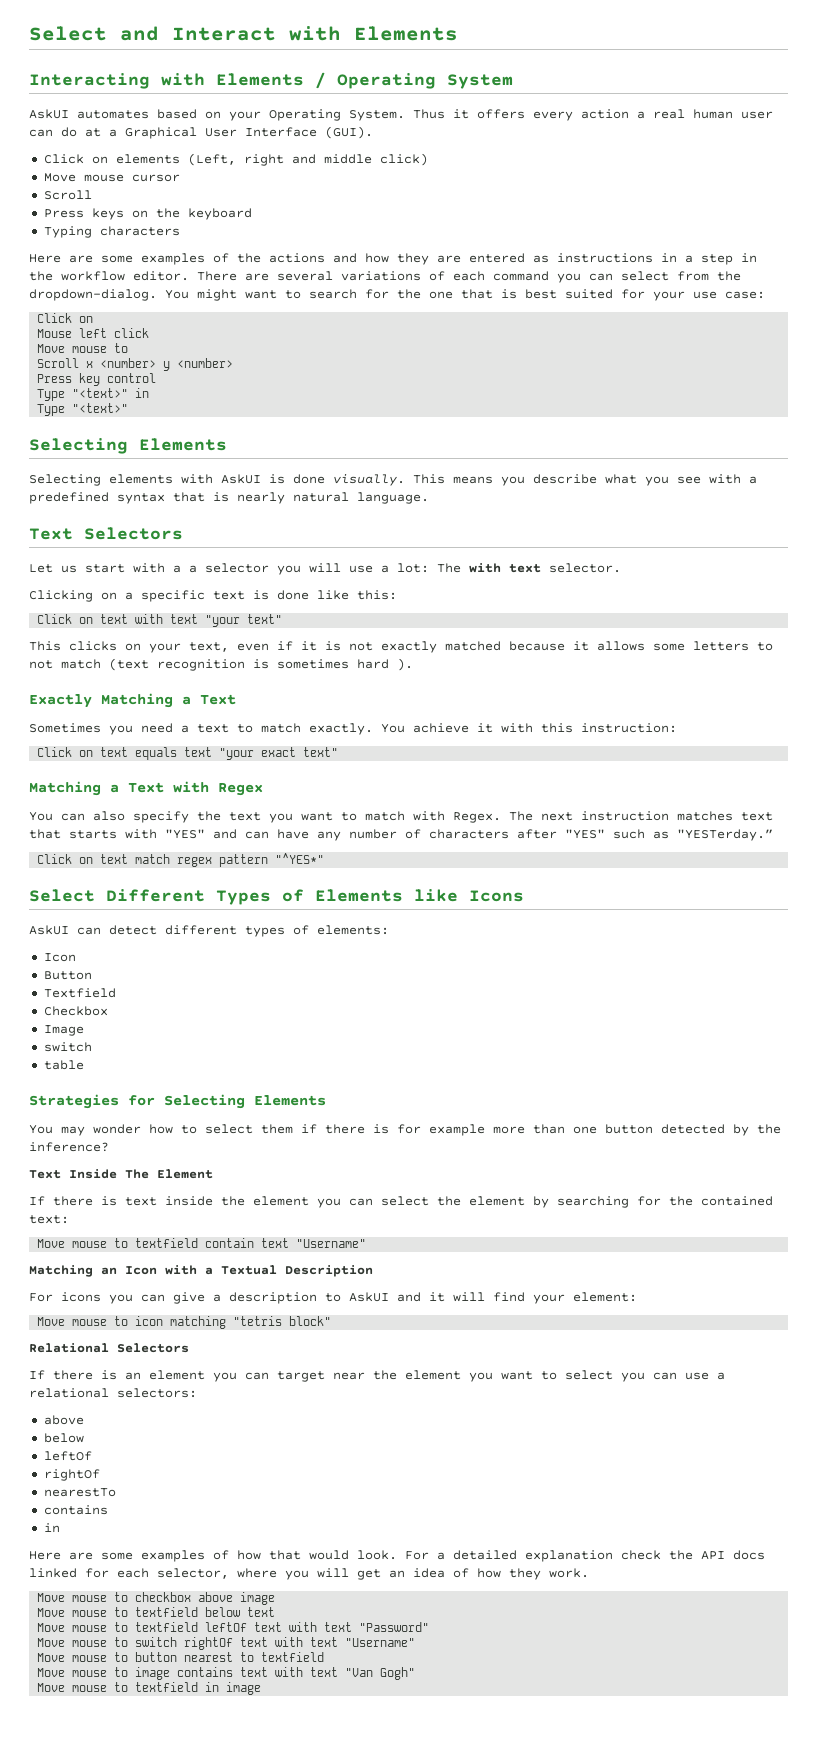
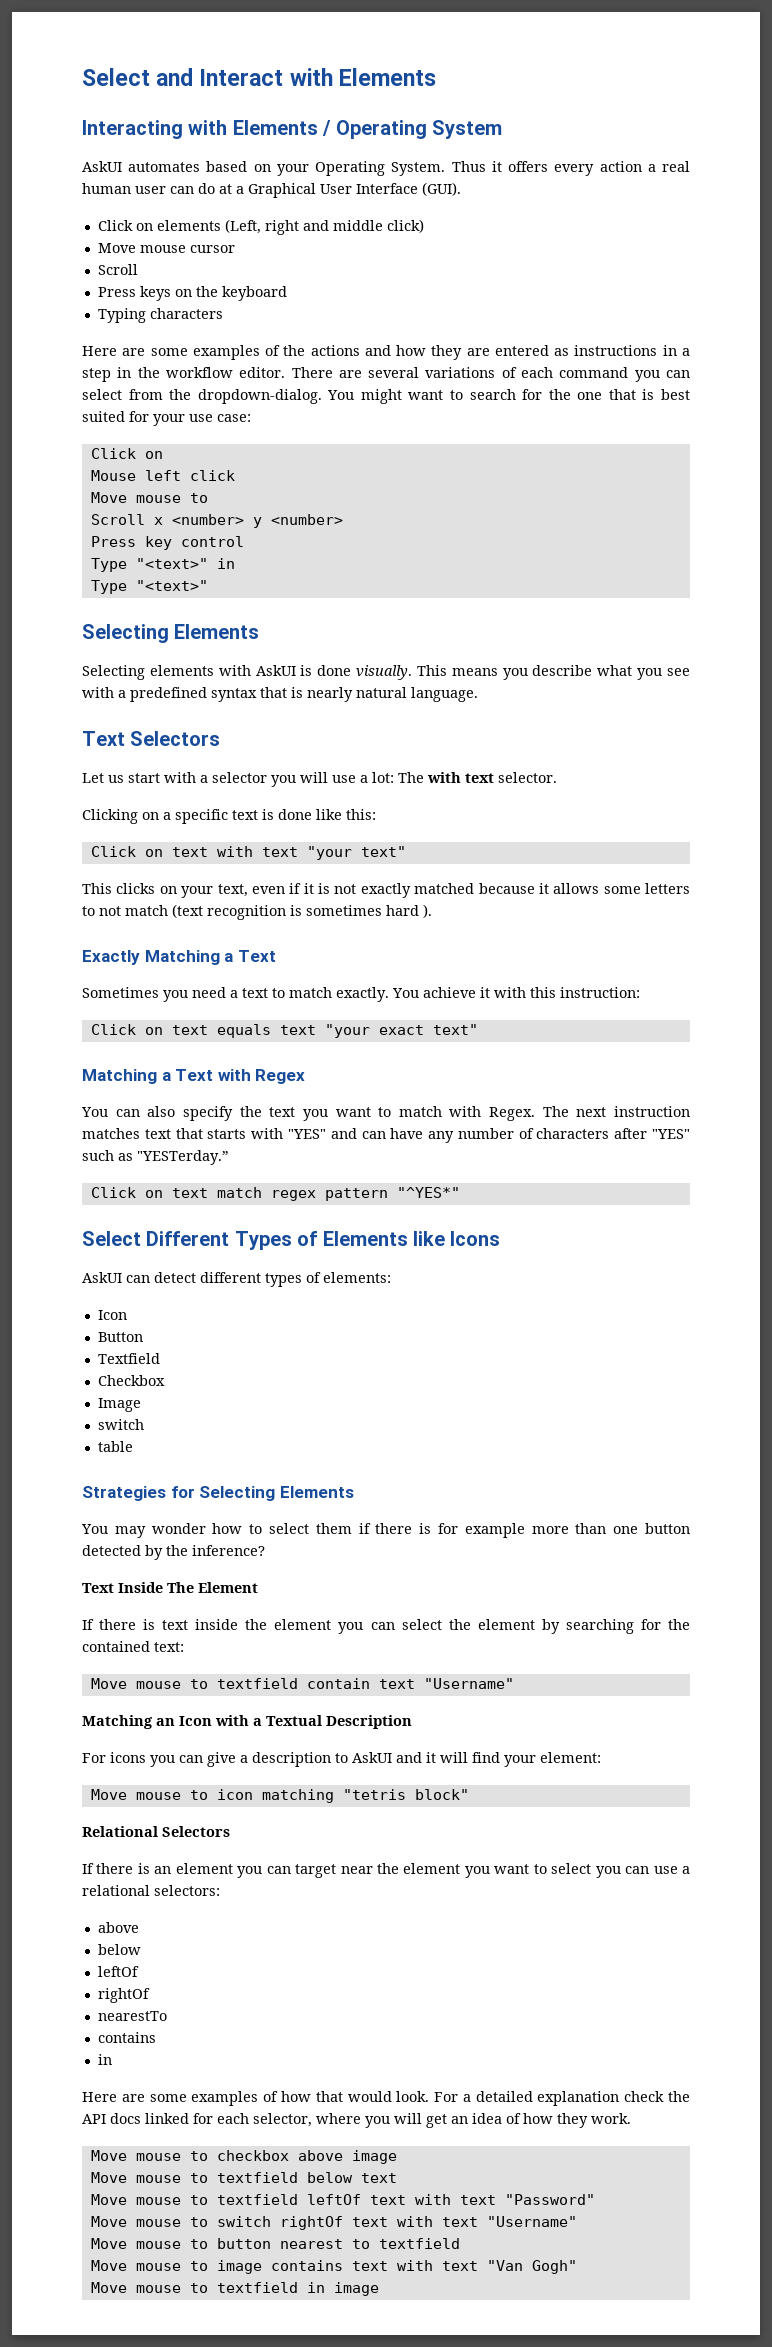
- Let us start with a a selector you will use a lot: The with text selector.
+ Let us start with a selector you will use a lot: The with text selector.

